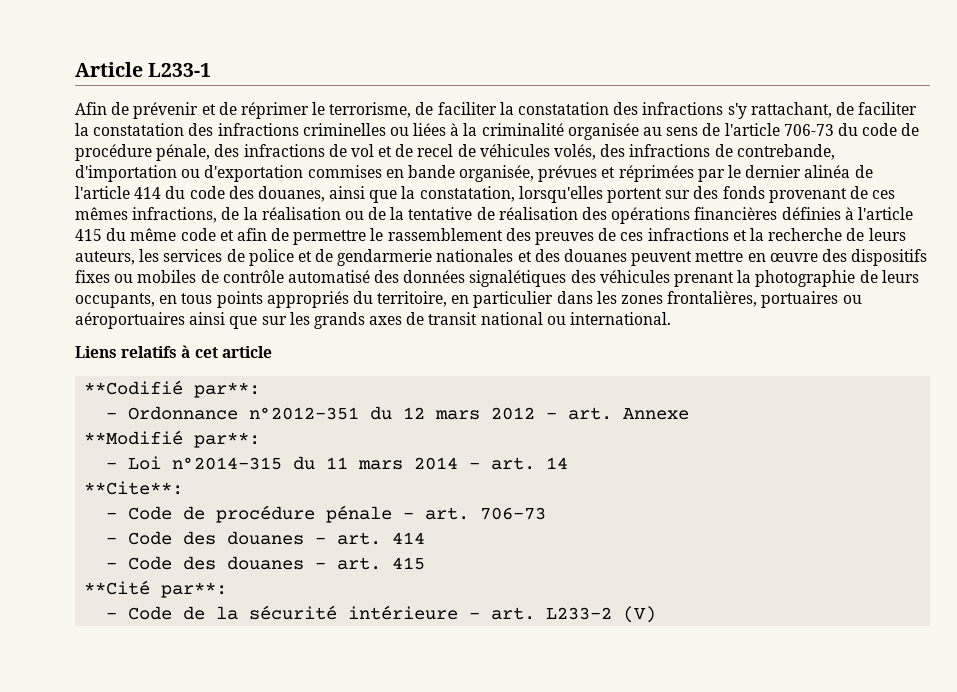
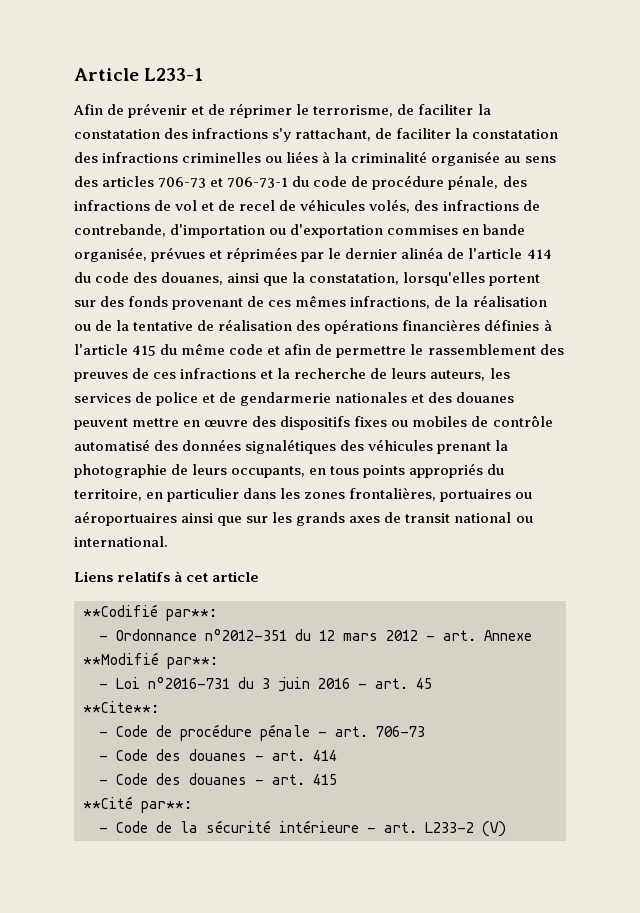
- Afin de prévenir et de réprimer le terrorisme, de faciliter la constatation des infractions s'y rattachant, de faciliter la constatation des infractions criminelles ou liées à la criminalité organisée au sens de l'article 706-73 du code de procédure pénale, des infractions de vol et de recel de véhicules volés, des infractions de contrebande, d'importation ou d'exportation commises en bande organisée, prévues et réprimées par le dernier alinéa de l'article 414 du code des douanes, ainsi que la constatation, lorsqu'elles portent sur des fonds provenant de ces mêmes infractions, de la réalisation ou de la tentative de réalisation des opérations financières définies à l'article 415 du même code et afin de permettre le rassemblement des preuves de ces infractions et la recherche de leurs auteurs, les services de police et de gendarmerie nationales et des douanes peuvent mettre en œuvre des dispositifs fixes ou mobiles de contrôle automatisé des données signalétiques des véhicules prenant la photographie de leurs occupants, en tous points appropriés du territoire, en particulier dans les zones frontalières, portuaires ou aéroportuaires ainsi que sur les grands axes de transit national ou international.
+ Afin de prévenir et de réprimer le terrorisme, de faciliter la constatation des infractions s'y rattachant, de faciliter la constatation des infractions criminelles ou liées à la criminalité organisée au sens des articles 706-73 et 706-73-1 du code de procédure pénale, des infractions de vol et de recel de véhicules volés, des infractions de contrebande, d'importation ou d'exportation commises en bande organisée, prévues et réprimées par le dernier alinéa de l'article 414 du code des douanes, ainsi que la constatation, lorsqu'elles portent sur des fonds provenant de ces mêmes infractions, de la réalisation ou de la tentative de réalisation des opérations financières définies à l'article 415 du même code et afin de permettre le rassemblement des preuves de ces infractions et la recherche de leurs auteurs, les services de police et de gendarmerie nationales et des douanes peuvent mettre en œuvre des dispositifs fixes ou mobiles de contrôle automatisé des données signalétiques des véhicules prenant la photographie de leurs occupants, en tous points appropriés du territoire, en particulier dans les zones frontalières, portuaires ou aéroportuaires ainsi que sur les grands axes de transit national ou international.
- - Loi n°2014-315 du 11 mars 2014 - art. 14
+ - Loi n°2016-731 du 3 juin 2016 - art. 45

